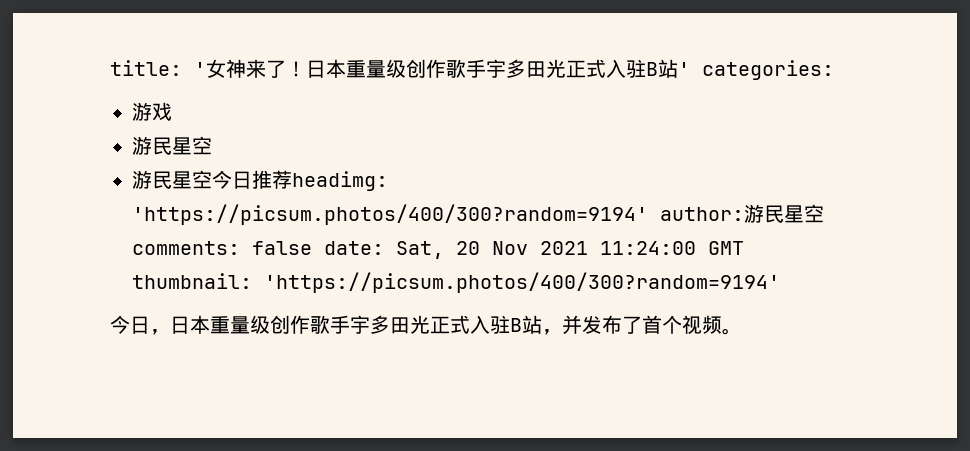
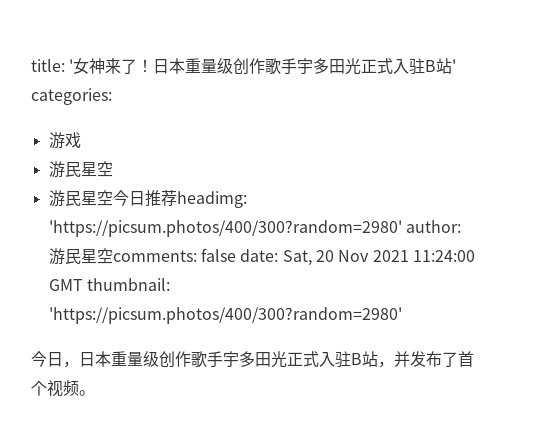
- 游民星空今日推荐headimg: 'https://picsum.photos/400/300?random=9194' author:游民星空comments: false date: Sat, 20 Nov 2021 11:24:00 GMT thumbnail: 'https://picsum.photos/400/300?random=9194'
+ 游民星空今日推荐headimg: 'https://picsum.photos/400/300?random=2980' author:游民星空comments: false date: Sat, 20 Nov 2021 11:24:00 GMT thumbnail: 'https://picsum.photos/400/300?random=2980'

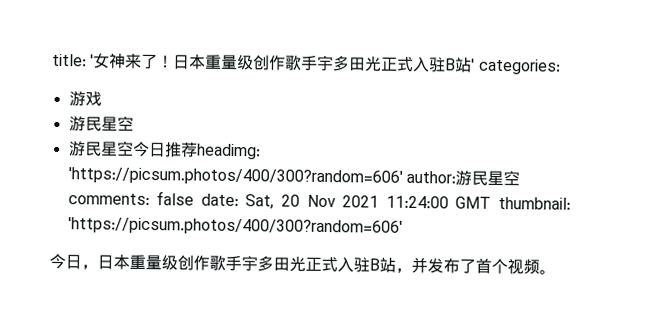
- 游民星空今日推荐headimg: 'https://picsum.photos/400/300?random=2980' author:游民星空comments: false date: Sat, 20 Nov 2021 11:24:00 GMT thumbnail: 'https://picsum.photos/400/300?random=2980'
+ 游民星空今日推荐headimg: 'https://picsum.photos/400/300?random=606' author:游民星空comments: false date: Sat, 20 Nov 2021 11:24:00 GMT thumbnail: 'https://picsum.photos/400/300?random=606'

